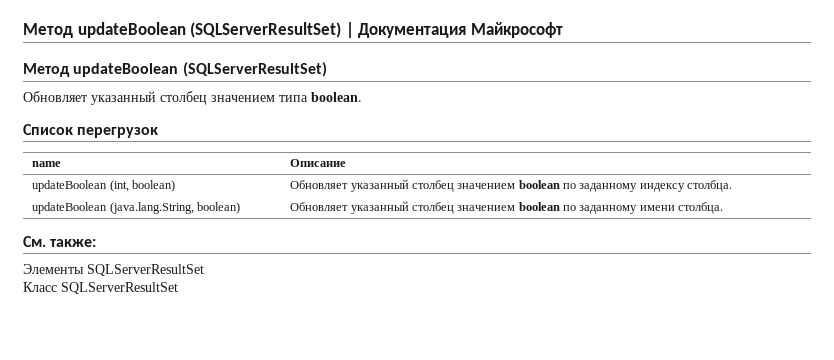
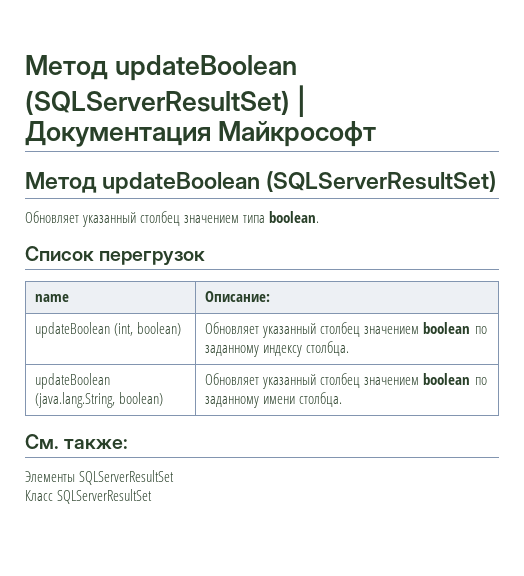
- name | Описание
+ name | Описание:

